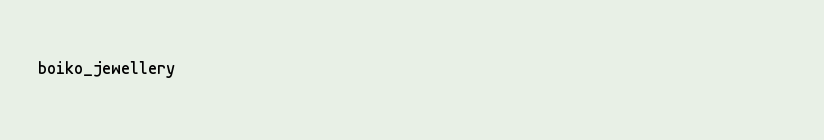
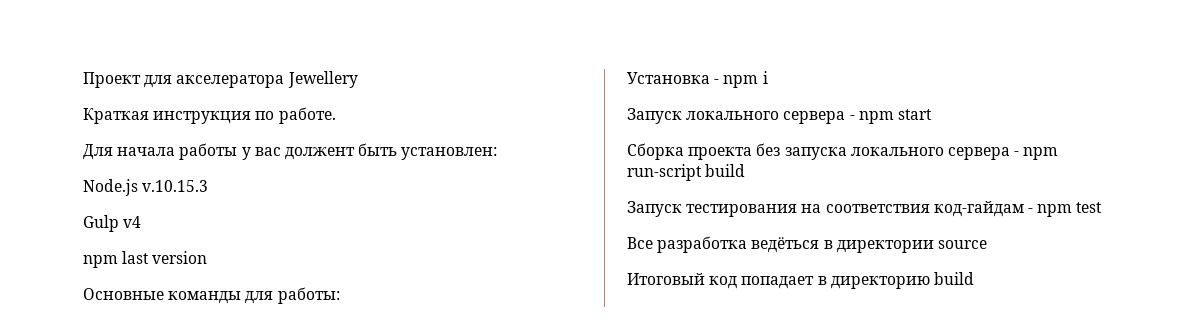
- boiko_jewellery
+ Проект для акселератора Jewellery
+ Краткая инструкция по работе.
+ Для начала работы у вас должент быть установлен:
+ Node.js v.10.15.3
+ Gulp v4
+ npm last version
+ Основные команды для работы:
+ Установка - npm i
+ Запуск локального сервера - npm start
+ Сборка проекта без запуска локального сервера - npm run-script build
+ Запуск тестирования на соответствия код-гайдам - npm test
+ Все разработка ведёться в директории source
+ Итоговый код попадает в директорию build

